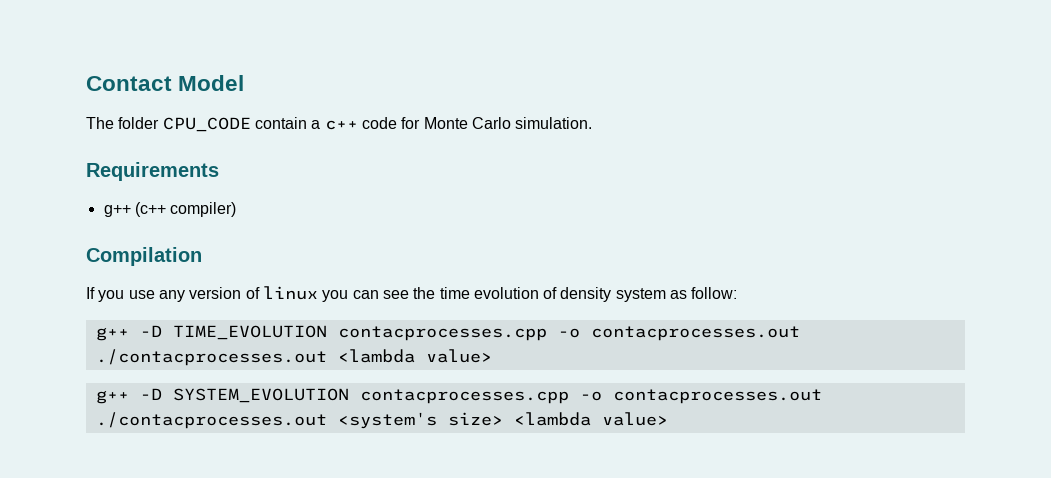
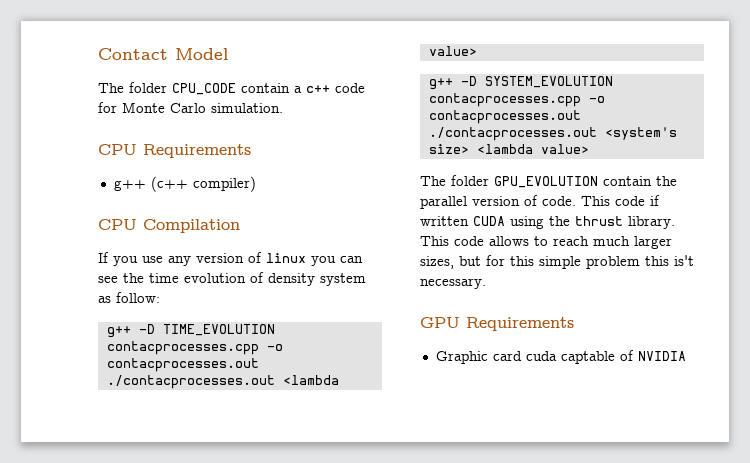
- Requirements
+ CPU Requirements
- Compilation
+ CPU Compilation
+ The folder GPU_EVOLUTION contain the parallel version of code. This code if written CUDA using the thrust library. This code allows to reach much larger sizes, but for this simple problem this is't necessary.
+ GPU Requirements
+ Graphic card cuda captable of NVIDIA

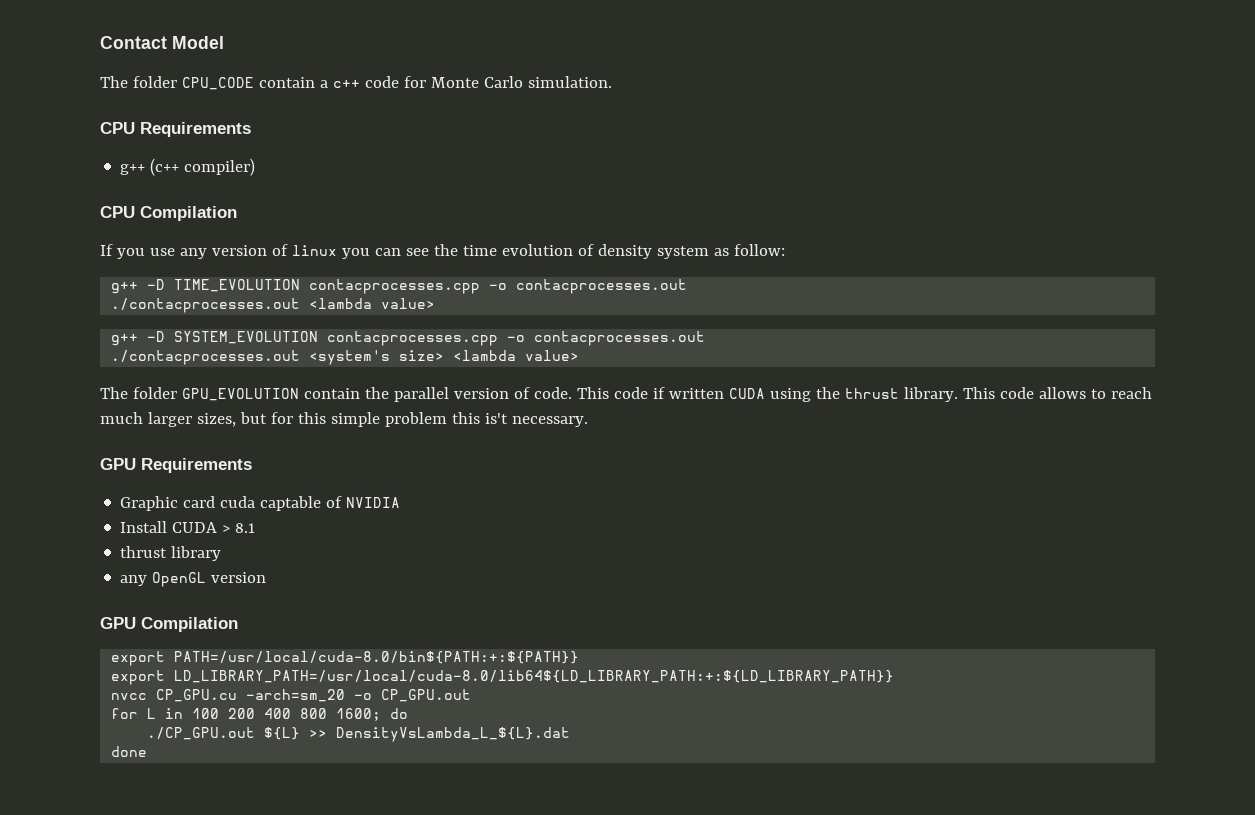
+ Install CUDA > 8.1
+ thrust library
+ any OpenGL version
+ GPU Compilation
+ export PATH=/usr/local/cuda-8.0/bin${PATH:+:${PATH}}
+ export LD_LIBRARY_PATH=/usr/local/cuda-8.0/lib64${LD_LIBRARY_PATH:+:${LD_LIBRARY_PATH}}
+ nvcc CP_GPU.cu -arch=sm_20 -o CP_GPU.out
+ for L in 100 200 400 800 1600; do
+ ./CP_GPU.out ${L} >> DensityVsLambda_L_${L}.dat
+ done

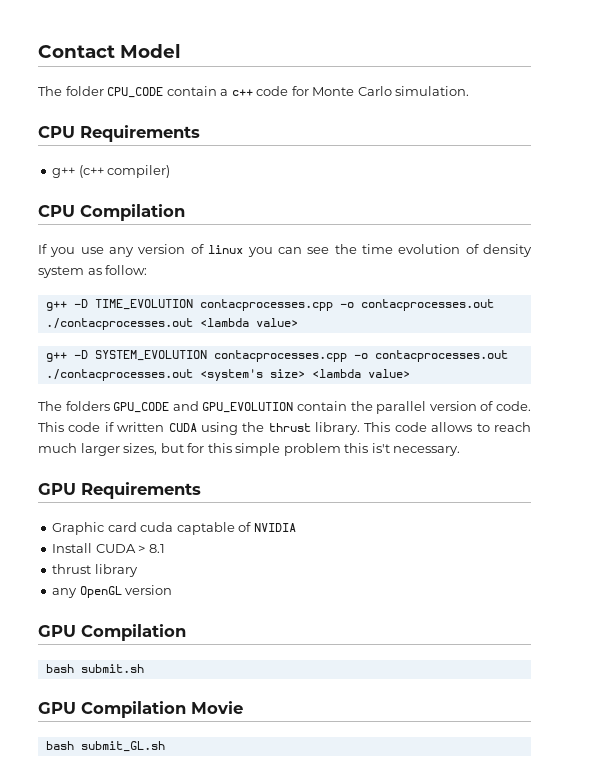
- The folder GPU_EVOLUTION contain the parallel version of code.
+ The folders GPU_CODE and GPU_EVOLUTION contain the parallel version of code.
- export PATH=/usr/local/cuda-8.0/bin${PATH:+:${PATH}}
- export LD_LIBRARY_PATH=/usr/local/cuda-8.0/lib64${LD_LIBRARY_PATH:+:${LD_LIBRARY_PATH}}
- nvcc CP_GPU.cu -arch=sm_20 -o CP_GPU.out
- for L in 100 200 400 800 1600; do
- ./CP_GPU.out ${L} >> DensityVsLambda_L_${L}.dat
- done
+ bash submit.sh
+ GPU Compilation Movie
+ bash submit_GL.sh

